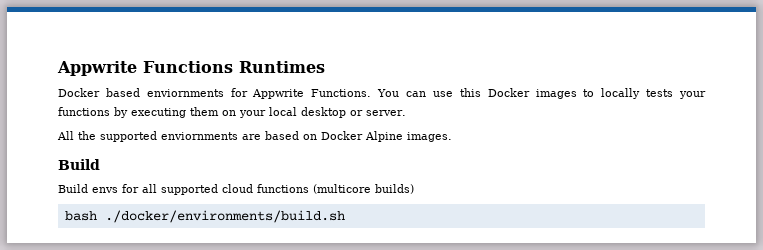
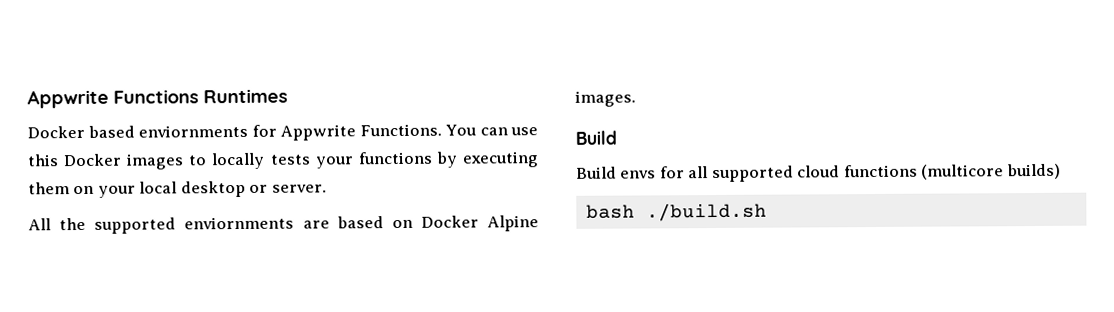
- bash ./docker/environments/build.sh
+ bash ./build.sh

